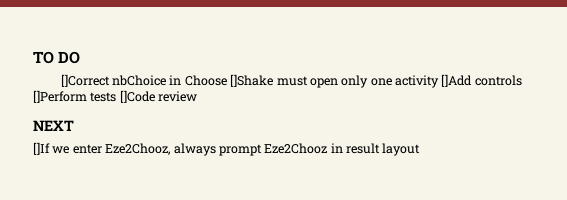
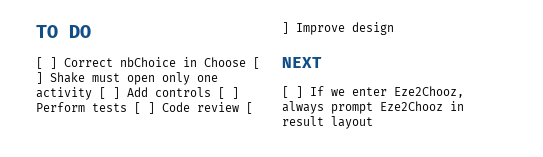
- []Correct nbChoice in Choose []Shake must open only one activity []Add controls []Perform tests []Code review
+ [ ] Correct nbChoice in Choose [ ] Shake must open only one activity [ ] Add controls [ ] Perform tests [ ] Code review [ ] Improve design
  NEXT
- []If we enter Eze2Chooz, always prompt Eze2Chooz in result layout
+ [ ] If we enter Eze2Chooz, always prompt Eze2Chooz in result layout

